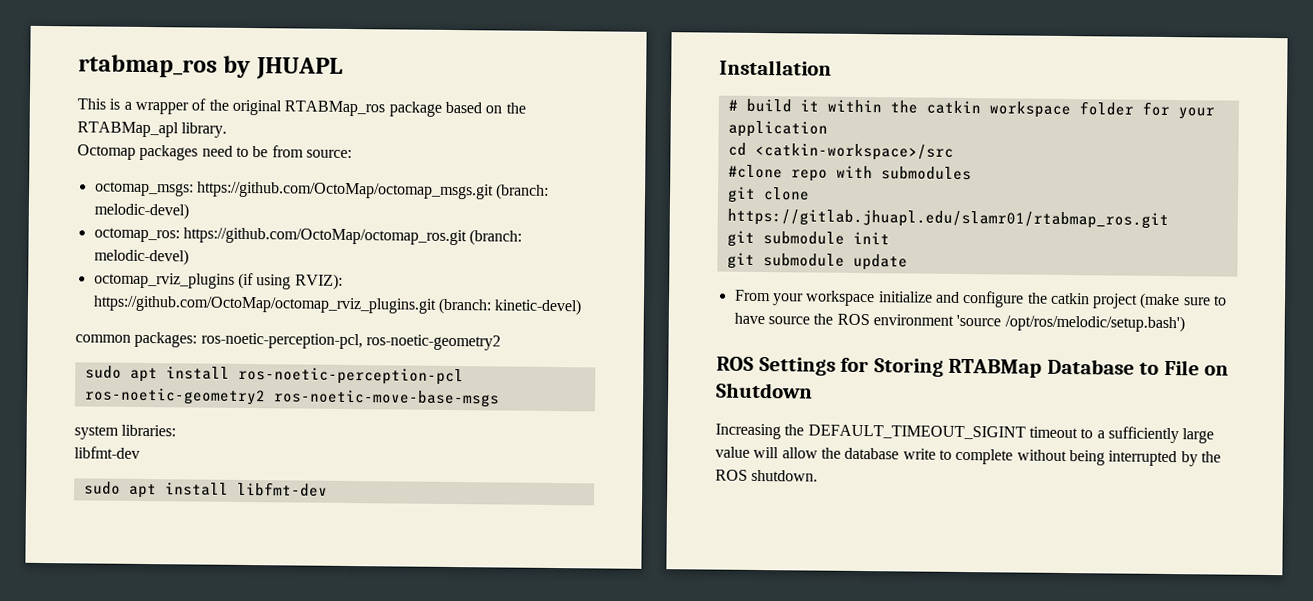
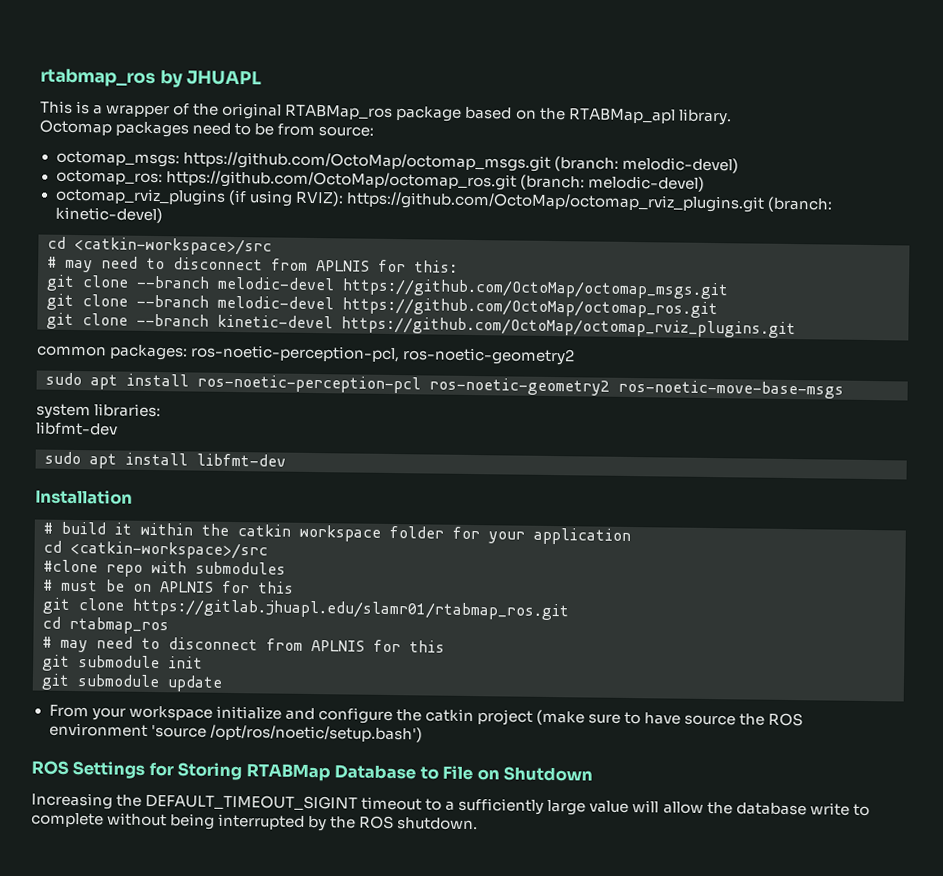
  octomap_rviz_plugins (if using RVIZ): https://github.com/OctoMap/octomap_rviz_plugins.git (branch: kinetic-devel)
+ cd <catkin-workspace>/src
+ # may need to disconnect from APLNIS for this:
+ git clone --branch melodic-devel https://github.com/OctoMap/octomap_msgs.git
+ git clone --branch melodic-devel https://github.com/OctoMap/octomap_ros.git
+ git clone --branch kinetic-devel https://github.com/OctoMap/octomap_rviz_plugins.git
+ # must be on APLNIS for this
  git clone https://gitlab.jhuapl.edu/slamr01/rtabmap_ros.git
+ cd rtabmap_ros
+ # may need to disconnect from APLNIS for this
- From your workspace initialize and configure the catkin project (make sure to have source the ROS environment 'source /opt/ros/melodic/setup.bash')
+ From your workspace initialize and configure the catkin project (make sure to have source the ROS environment 'source /opt/ros/noetic/setup.bash')

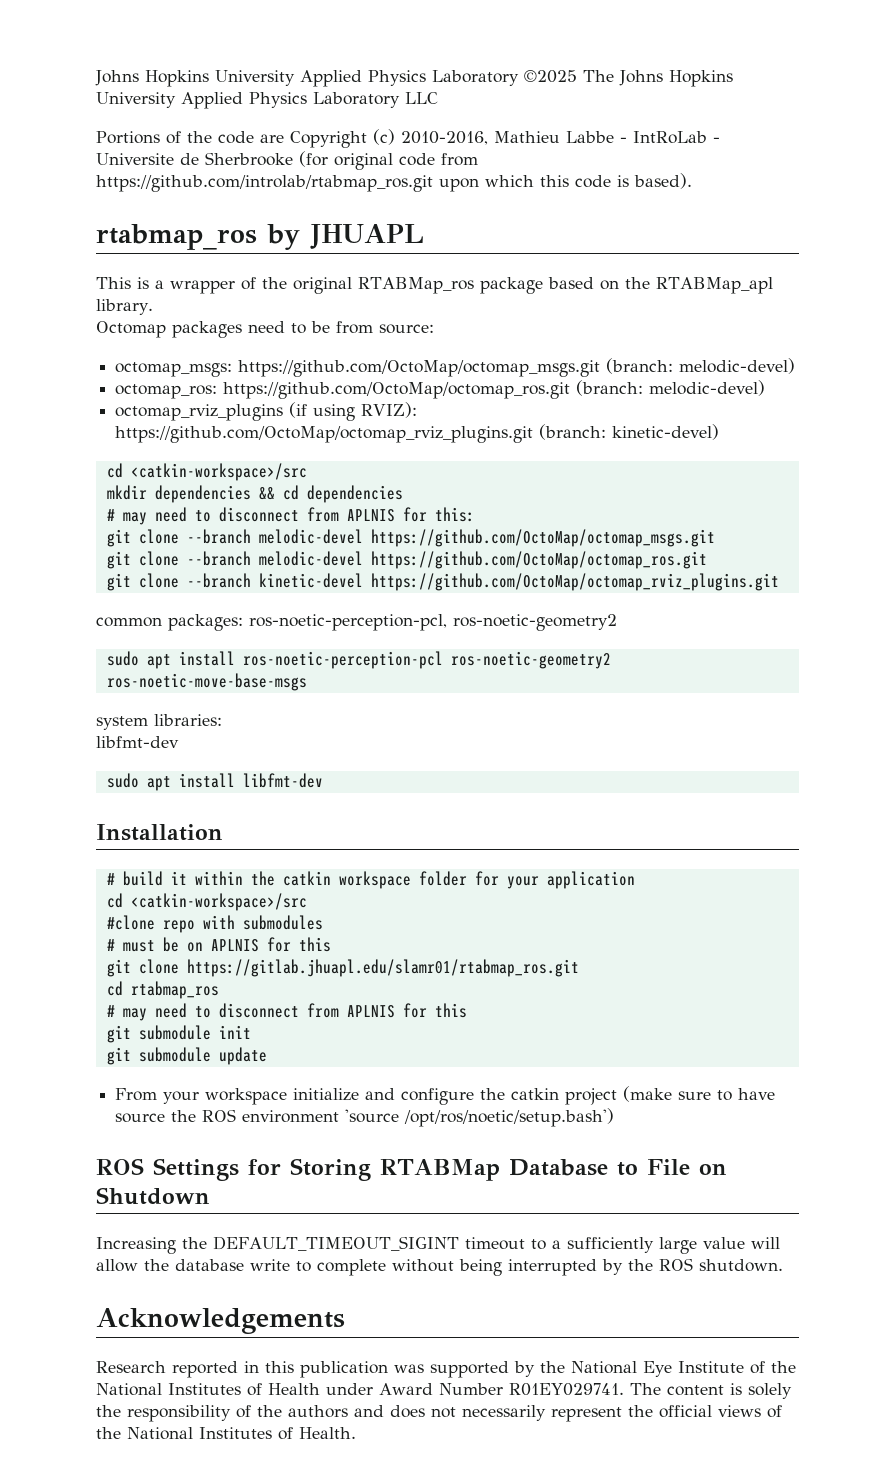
+ Johns Hopkins University Applied Physics Laboratory ©2025 The Johns Hopkins University Applied Physics Laboratory LLC
+ Portions of the code are Copyright (c) 2010-2016, Mathieu Labbe - IntRoLab - Universite de Sherbrooke (for original code from https://github.com/introlab/rtabmap_ros.git upon which this code is based).
+ mkdir dependencies && cd dependencies
+ Acknowledgements
+ Research reported in this publication was supported by the National Eye Institute of the National Institutes of Health under Award Number R01EY029741. The content is solely the responsibility of the authors and does not necessarily represent the official views of the National Institutes of Health.

